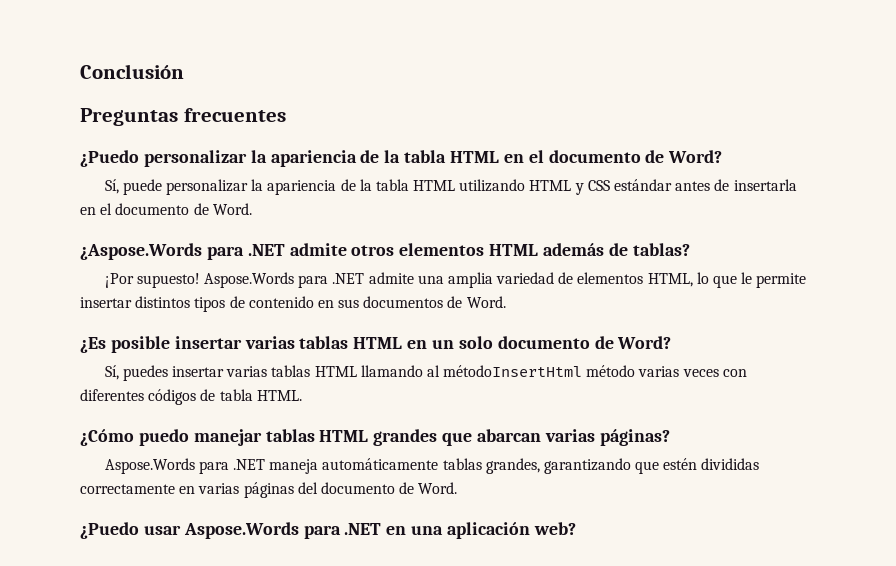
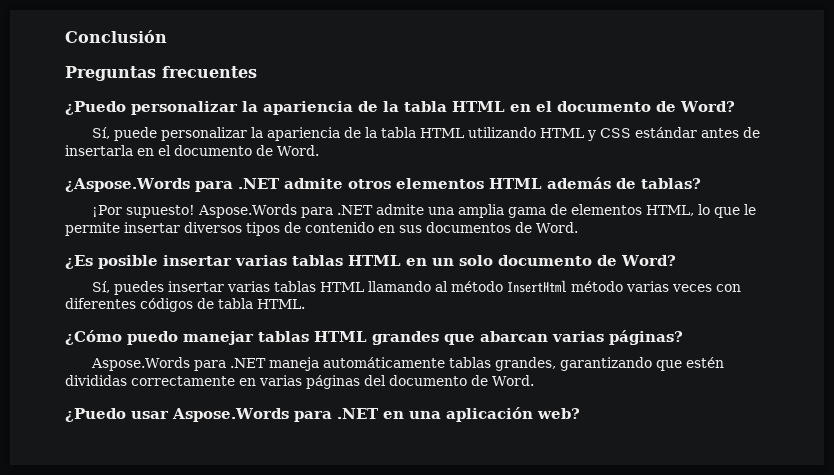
- Aspose.Words para .NET admite una amplia variedad de elementos HTML, lo que le permite insertar distintos tipos de contenido en sus documentos de Word.
+ Aspose.Words para .NET admite una amplia gama de elementos HTML, lo que le permite insertar diversos tipos de contenido en sus documentos de Word.
- Sí, puedes insertar varias tablas HTML llamando al métodoInsertHtml método varias veces con diferentes códigos de tabla HTML.
+ Sí, puedes insertar varias tablas HTML llamando al método InsertHtml método varias veces con diferentes códigos de tabla HTML.

